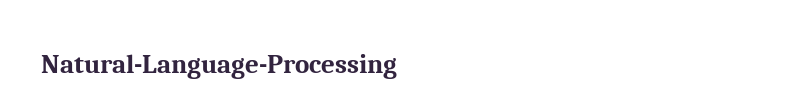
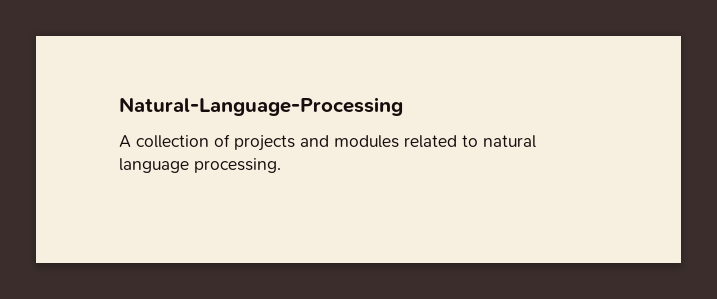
+ A collection of projects and modules related to natural language processing.

